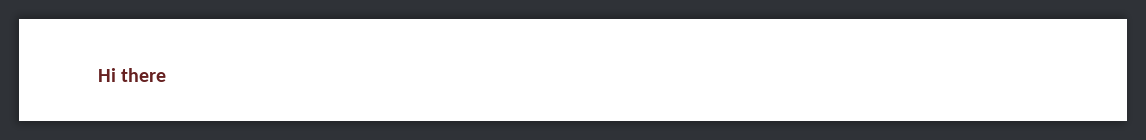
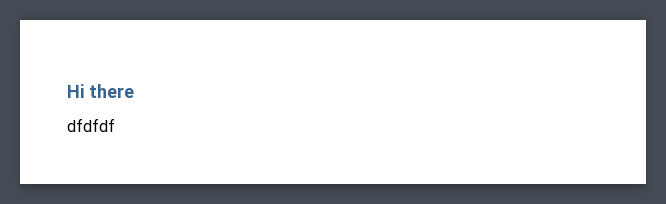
+ dfdfdf

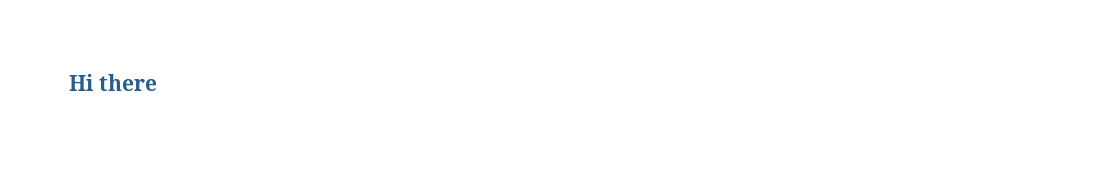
- dfdfdf

